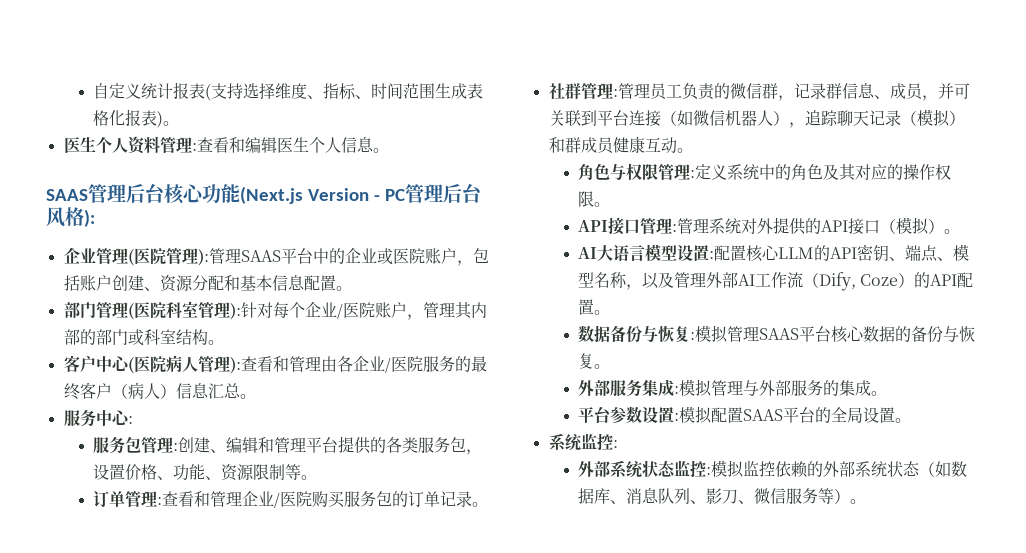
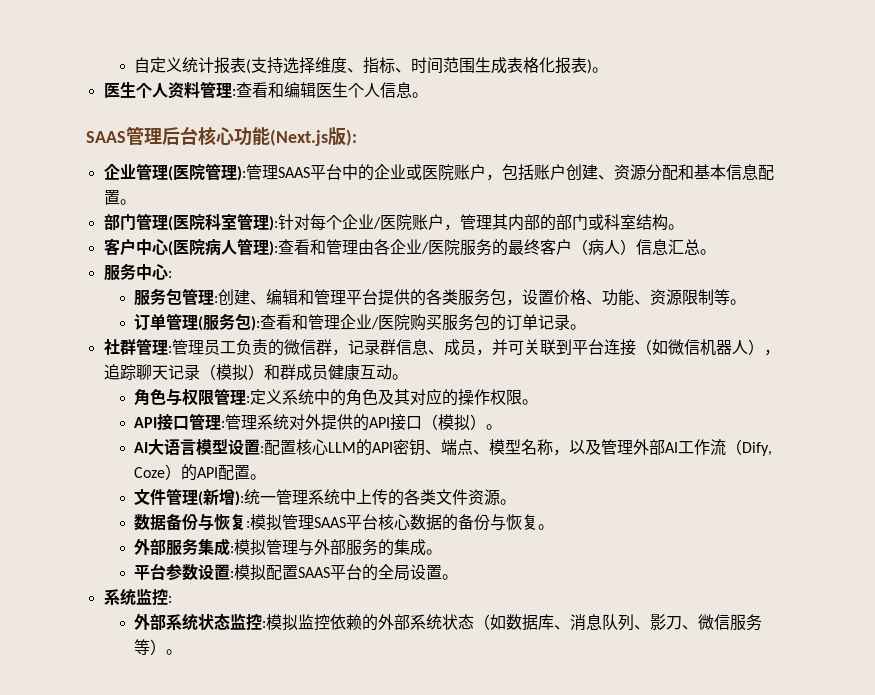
- SAAS管理后台核心功能(Next.js Version - PC管理后台风格):
+ SAAS管理后台核心功能(Next.js版):
- 订单管理:查看和管理企业/医院购买服务包的订单记录。
+ 订单管理(服务包):查看和管理企业/医院购买服务包的订单记录。
+ 文件管理(新增):统一管理系统中上传的各类文件资源。

